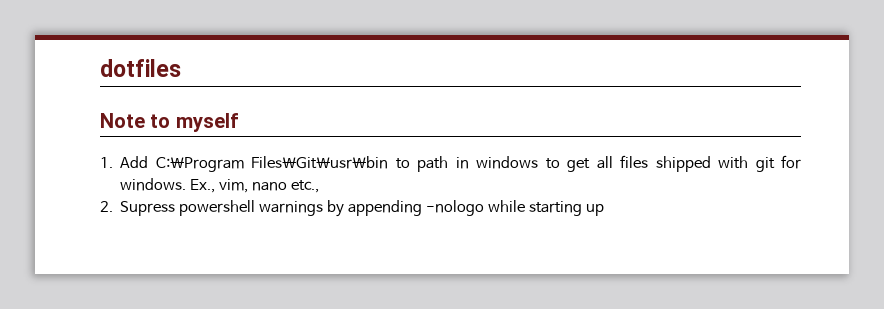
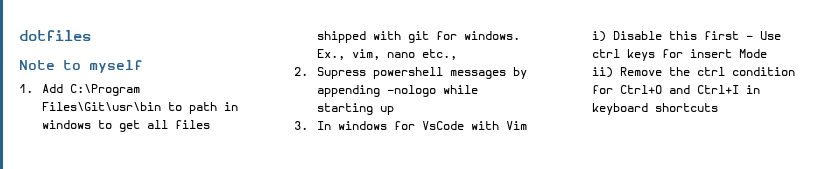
- 2. Supress powershell warnings by appending -nologo while starting up
+ 2. Supress powershell messages by appending -nologo while starting up
+ 3. In windows for VsCode with Vim i) Disable this first - Use ctrl keys for insert Mode
+ ii) Remove the ctrl condition for Ctrl+O and Ctrl+I in keyboard shortcuts

